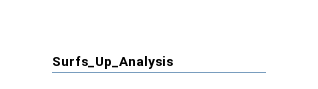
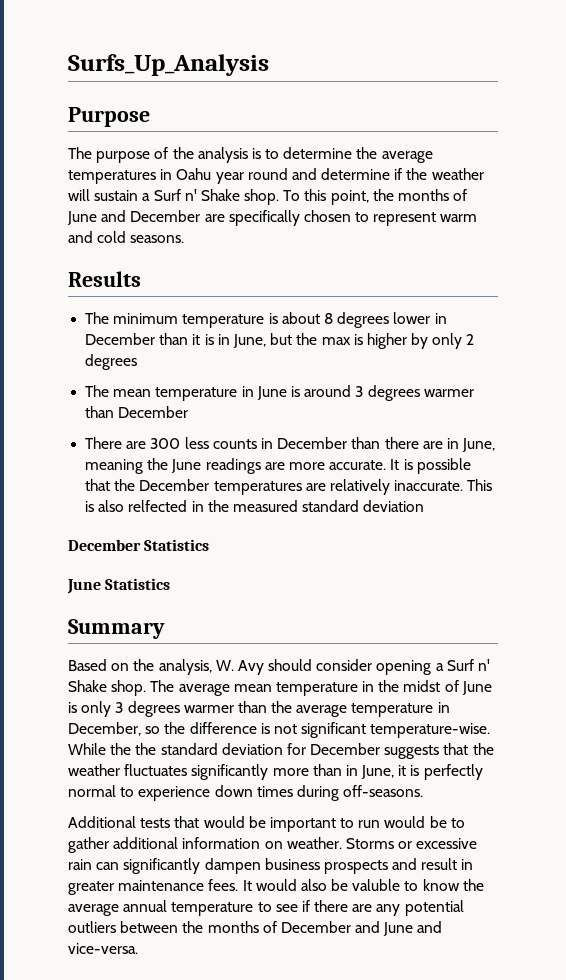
+ Purpose
+ The purpose of the analysis is to determine the average temperatures in Oahu year round and determine if the weather will sustain a Surf n' Shake shop. To this point, the months of June and December are specifically chosen to represent warm and cold seasons.
+ Results
+ The minimum temperature is about 8 degrees lower in December than it is in June, but the max is higher by only 2 degrees
+ The mean temperature in June is around 3 degrees warmer than December
+ There are 300 less counts in December than there are in June, meaning the June readings are more accurate. It is possible that the December temperatures are relatively inaccurate. This is also relfected in the measured standard deviation
+ December Statistics
+ June Statistics
+ Summary
+ Based on the analysis, W. Avy should consider opening a Surf n' Shake shop. The average mean temperature in the midst of June is only 3 degrees warmer than the average temperature in December, so the difference is not significant temperature-wise. While the the standard deviation for December suggests that the weather fluctuates significantly more than in June, it is perfectly normal to experience down times during off-seasons.
+ Additional tests that would be important to run would be to gather additional information on weather. Storms or excessive rain can significantly dampen business prospects and result in greater maintenance fees. It would also be valuble to know the average annual temperature to see if there are any potential outliers between the months of December and June and vice-versa.

